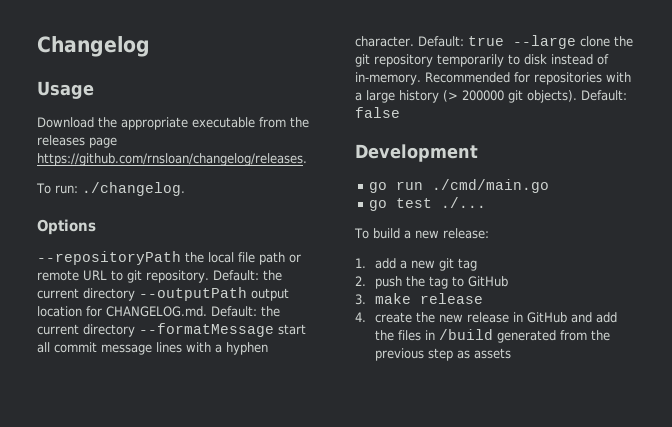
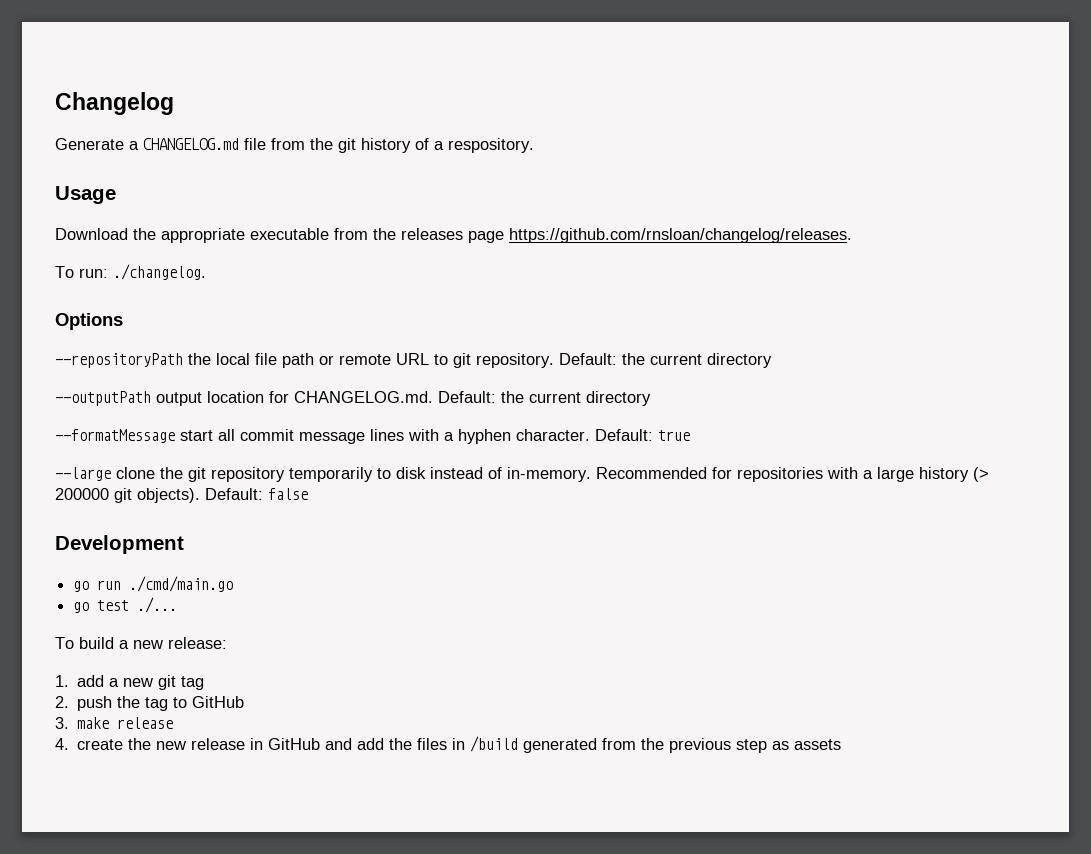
+ Generate a CHANGELOG.md file from the git history of a respository.
- --repositoryPath the local file path or remote URL to git repository. Default: the current directory --outputPath output location for CHANGELOG.md. Default: the current directory --formatMessage start all commit message lines with a hyphen character.
+ --repositoryPath the local file path or remote URL to git repository. Default: the current directory
+ --outputPath output location for CHANGELOG.md. Default: the current directory
+ --formatMessage start all commit message lines with a hyphen character.
- Default: true --large clone the git repository temporarily to disk instead of in-memory.
+ Default: true
+ --large clone the git repository temporarily to disk instead of in-memory.

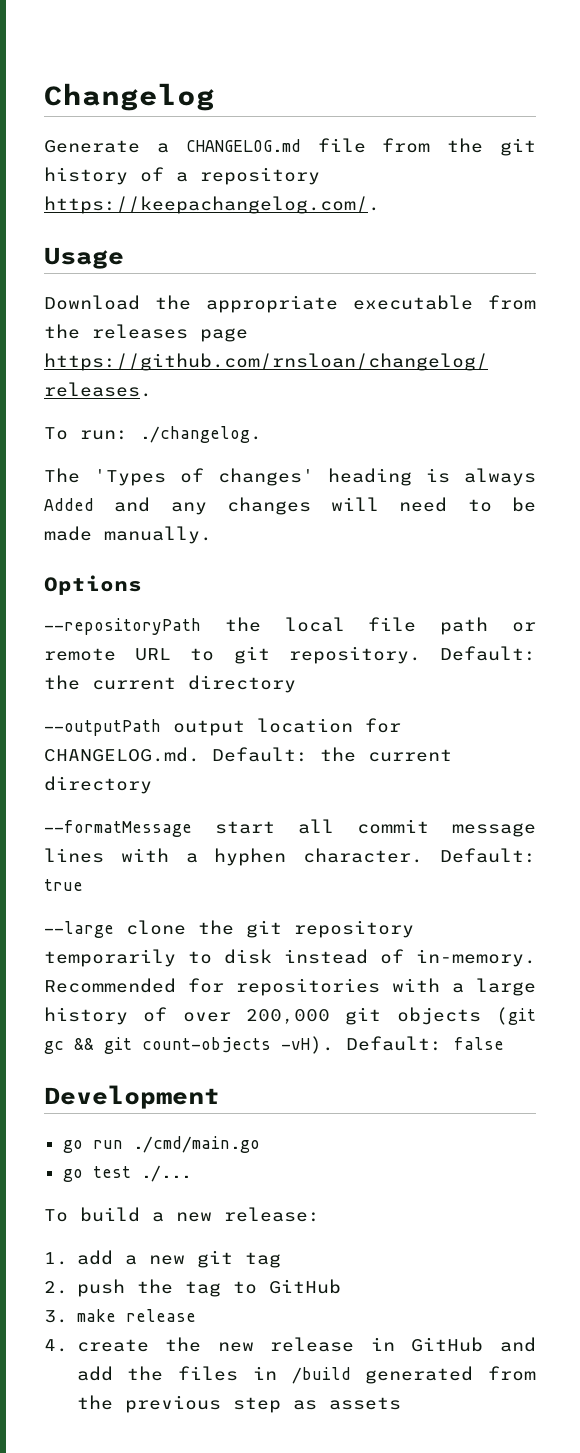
- Generate a CHANGELOG.md file from the git history of a respository.
+ Generate a CHANGELOG.md file from the git history of a repository https://keepachangelog.com/.
+ The 'Types of changes' heading is always Added and any changes will need to be made manually.
- Recommended for repositories with a large history (> 200000 git objects).
+ Recommended for repositories with a large history of over 200,000 git objects (git gc && git count-objects -vH).

